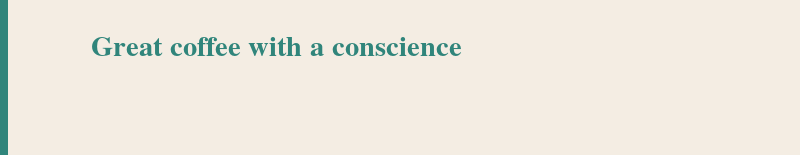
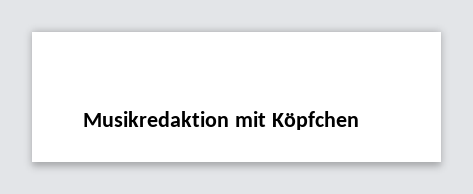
- Great coffee with a conscience
+ Musikredaktion mit Köpfchen

